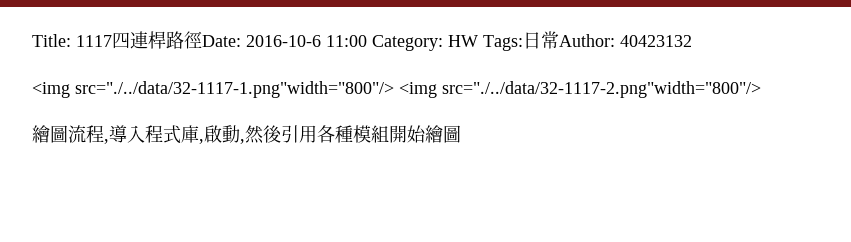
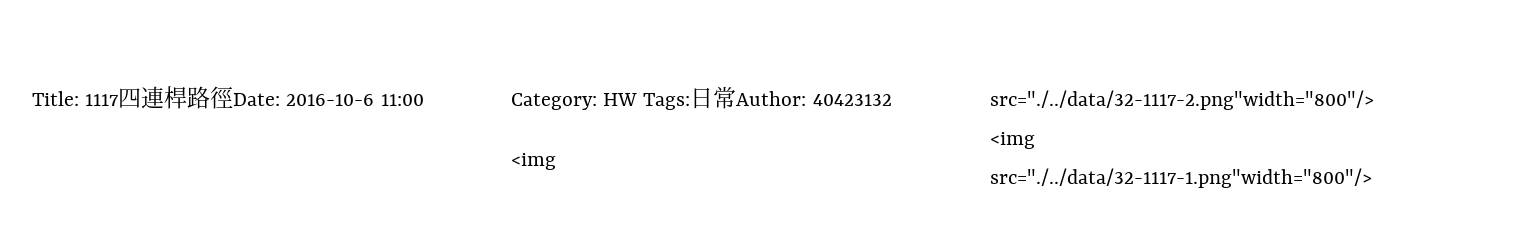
- <img src="./../data/32-1117-1.png"width="800"/> <img src="./../data/32-1117-2.png"width="800"/>
- 繪圖流程,導入程式庫,啟動,然後引用各種模組開始繪圖
+ <img src="./../data/32-1117-2.png"width="800"/> <img src="./../data/32-1117-1.png"width="800"/>

